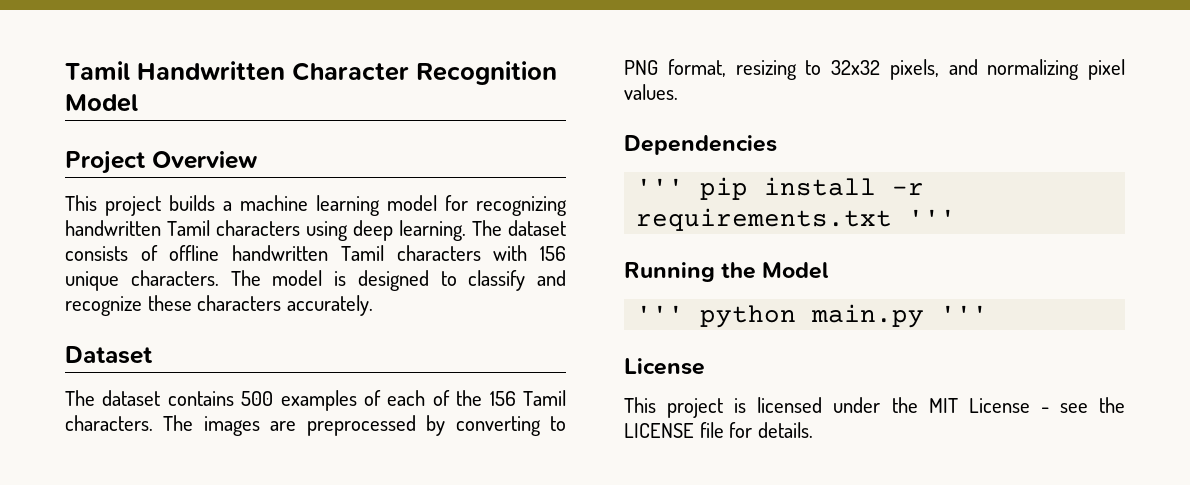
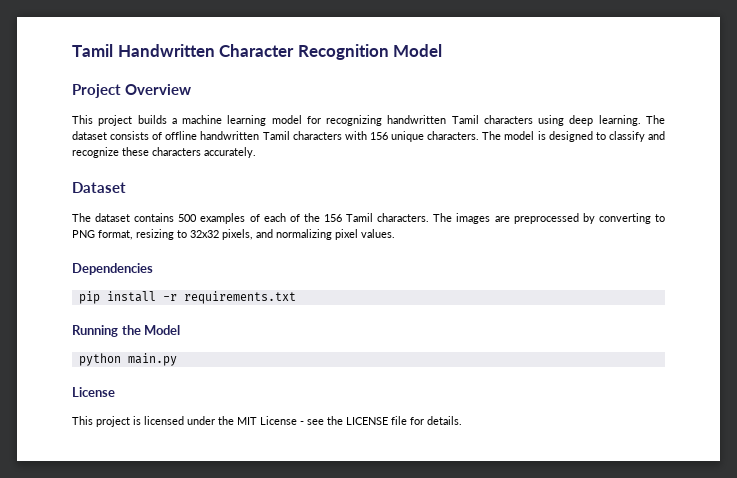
- ''' pip install -r requirements.txt '''
+ pip install -r requirements.txt
- ''' python main.py '''
+ python main.py

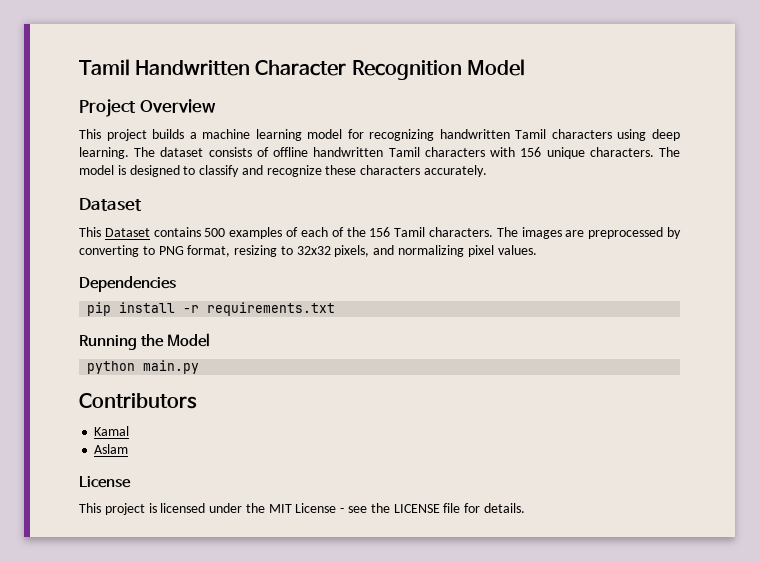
- The dataset contains 500 examples of each of the 156 Tamil characters.
+ This Dataset contains 500 examples of each of the 156 Tamil characters.
+ Contributors
+ Kamal
+ Aslam

